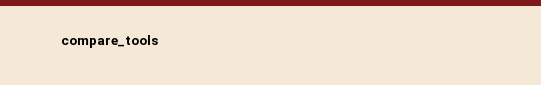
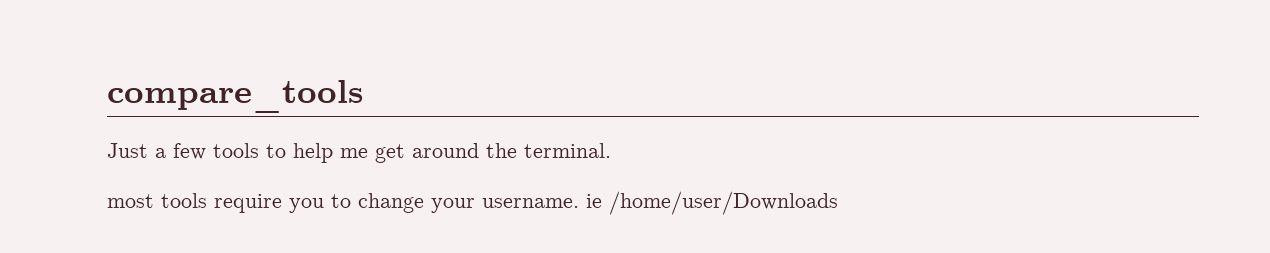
+ Just a few tools to help me get around the terminal.
+ most tools require you to change your username. ie /home/user/Downloads

